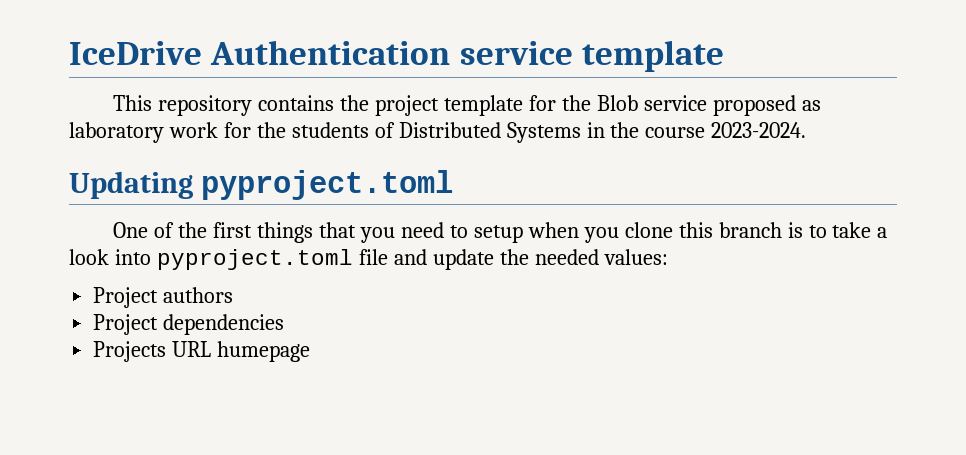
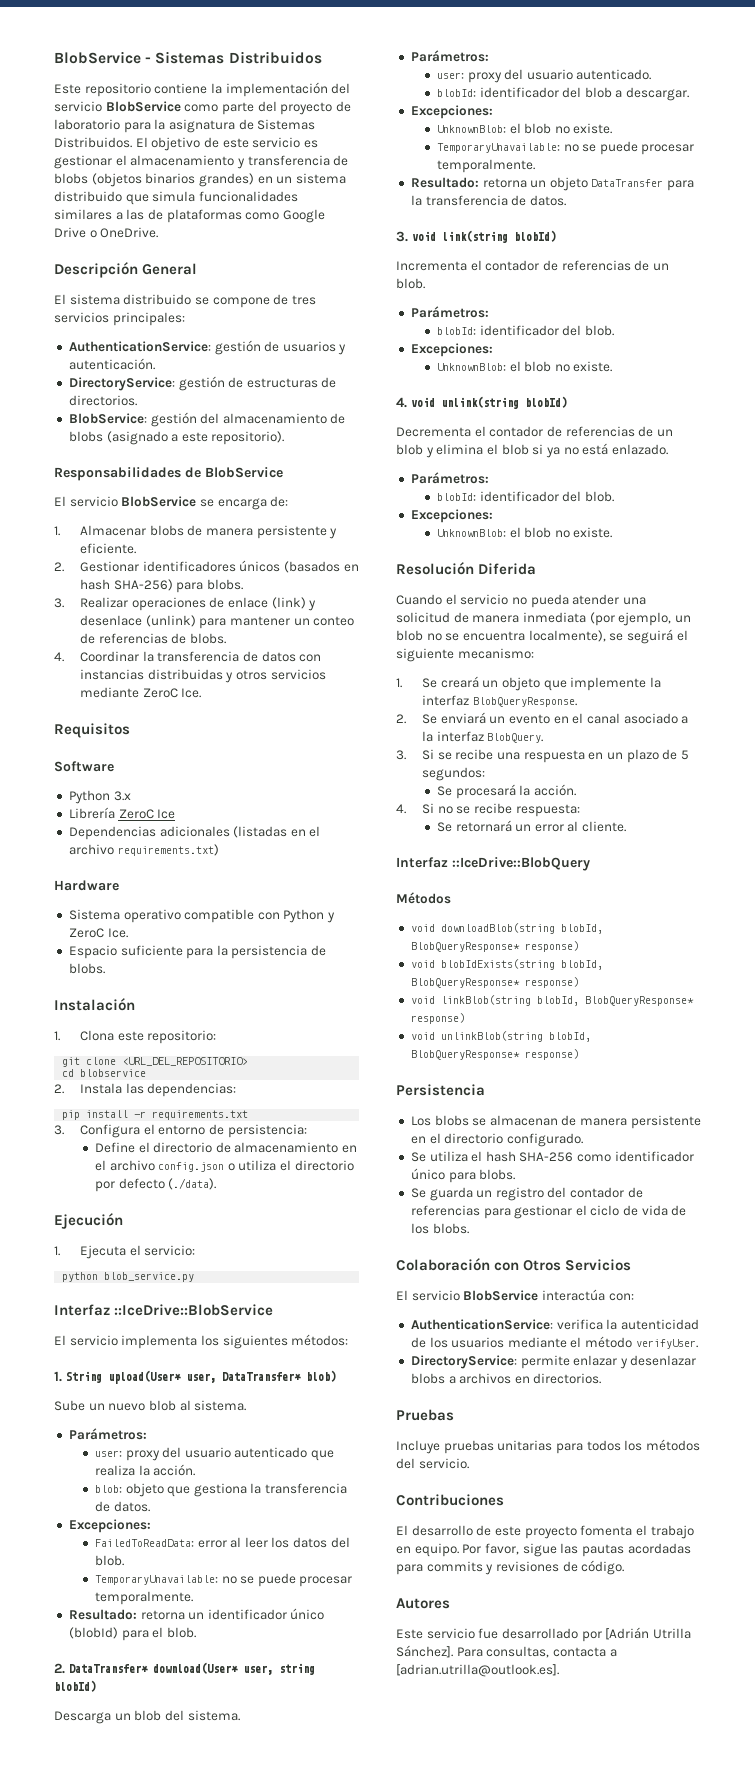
- IceDrive Authentication service template
- This repository contains the project template for the Blob service proposed as laboratory work for the students of Distributed Systems in the course 2023-2024.
- Updating pyproject.toml
- One of the first things that you need to setup when you clone this branch is to take a look into pyproject.toml file and update the needed values:
- Project authors
- Project dependencies
- Projects URL humepage
+ BlobService - Sistemas Distribuidos
+ Este repositorio contiene la implementación del servicio BlobService como parte del proyecto de laboratorio para la asignatura de Sistemas Distribuidos. El objetivo de este servicio es gestionar el almacenamiento y transferencia de blobs (objetos binarios grandes) en un sistema distribuido que simula funcionalidades similares a las de plataformas como Google Drive o OneDrive.
+ Descripción General
+ El sistema distribuido se compone de tres servicios principales:
+ AuthenticationService: gestión de usuarios y autenticación.
+ DirectoryService: gestión de estructuras de directorios.
+ BlobService: gestión del almacenamiento de blobs (asignado a este repositorio).
+ Responsabilidades de BlobService
+ El servicio BlobService se encarga de:
+ 1. Almacenar blobs de manera persistente y eficiente.
+ 2. Gestionar identificadores únicos (basados en hash SHA-256) para blobs.
+ 3. Realizar operaciones de enlace (link) y desenlace (unlink) para mantener un conteo de referencias de blobs.
+ 4. Coordinar la transferencia de datos con instancias distribuidas y otros servicios mediante ZeroC Ice.
+ Requisitos
+ Software
+ Python 3.x
+ Librería ZeroC Ice
+ Dependencias adicionales (listadas en el archivo requirements.txt)
+ Hardware
+ Sistema operativo compatible con Python y ZeroC Ice.
+ Espacio suficiente para la persistencia de blobs.
+ Instalación
+ 1. Clona este repositorio:
+ git clone <URL_DEL_REPOSITORIO>
+ cd blobservice
+ 2. Instala las dependencias:
+ pip install -r requirements.txt
+ 3. Configura el entorno de persistencia:
+ Define el directorio de almacenamiento en el archivo config.json o utiliza el directorio por defecto (./data).
+ Ejecución
+ 1. Ejecuta el servicio:
+ python blob_service.py
+ Interfaz ::IceDrive::BlobService
+ El servicio implementa los siguientes métodos:
+ 1. String upload(User* user, DataTransfer* blob)
+ Sube un nuevo blob al sistema.
+ Parámetros:
+ user: proxy del usuario autenticado que realiza la acción.
+ blob: objeto que gestiona la transferencia de datos.
+ Excepciones:
+ FailedToReadData: error al leer los datos del blob.
+ TemporaryUnavailable: no se puede procesar temporalmente.
+ Resultado: retorna un identificador único (blobId) para el blob.
+ 2. DataTransfer* download(User* user, string blobId)
+ Descarga un blob del sistema.
+ Parámetros:
+ user: proxy del usuario autenticado.
+ blobId: identificador del blob a descargar.
+ Excepciones:
+ UnknownBlob: el blob no existe.
+ TemporaryUnavailable: no se puede procesar temporalmente.
+ Resultado: retorna un objeto DataTransfer para la transferencia de datos.
+ 3. void link(string blobId)
+ Incrementa el contador de referencias de un blob.
+ Parámetros:
+ blobId: identificador del blob.
+ Excepciones:
+ UnknownBlob: el blob no existe.
+ 4. void unlink(string blobId)
+ Decrementa el contador de referencias de un blob y elimina el blob si ya no está enlazado.
+ Parámetros:
+ blobId: identificador del blob.
+ Excepciones:
+ UnknownBlob: el blob no existe.
+ Resolución Diferida
+ Cuando el servicio no pueda atender una solicitud de manera inmediata (por ejemplo, un blob no se encuentra localmente), se seguirá el siguiente mecanismo:
+ 1. Se creará un objeto que implemente la interfaz BlobQueryResponse.
+ 2. Se enviará un evento en el canal asociado a la interfaz BlobQuery.
+ 3. Si se recibe una respuesta en un plazo de 5 segundos:
+ Se procesará la acción.
+ 4. Si no se recibe respuesta:
+ Se retornará un error al cliente.
+ Interfaz ::IceDrive::BlobQuery
+ Métodos
+ void downloadBlob(string blobId, BlobQueryResponse* response)
+ void blobIdExists(string blobId, BlobQueryResponse* response)
+ void linkBlob(string blobId, BlobQueryResponse* response)
+ void unlinkBlob(string blobId, BlobQueryResponse* response)
+ Persistencia
+ Los blobs se almacenan de manera persistente en el directorio configurado.
+ Se utiliza el hash SHA-256 como identificador único para blobs.
+ Se guarda un registro del contador de referencias para gestionar el ciclo de vida de los blobs.
+ Colaboración con Otros Servicios
+ El servicio BlobService interactúa con:
+ AuthenticationService: verifica la autenticidad de los usuarios mediante el método verifyUser.
+ DirectoryService: permite enlazar y desenlazar blobs a archivos en directorios.
+ Pruebas
+ Incluye pruebas unitarias para todos los métodos del servicio.
+ Contribuciones
+ El desarrollo de este proyecto fomenta el trabajo en equipo. Por favor, sigue las pautas acordadas para commits y revisiones de código.
+ Autores
+ Este servicio fue desarrollado por [Adrián Utrilla Sánchez]. Para consultas, contacta a [adrian.utrilla@outlook.es].

